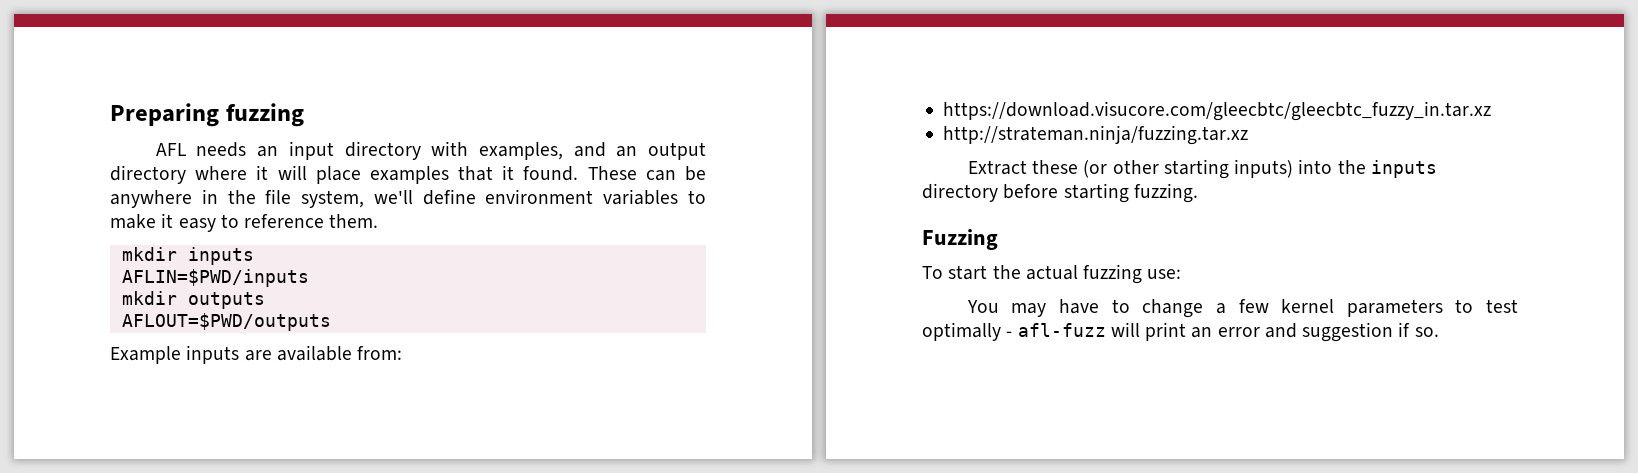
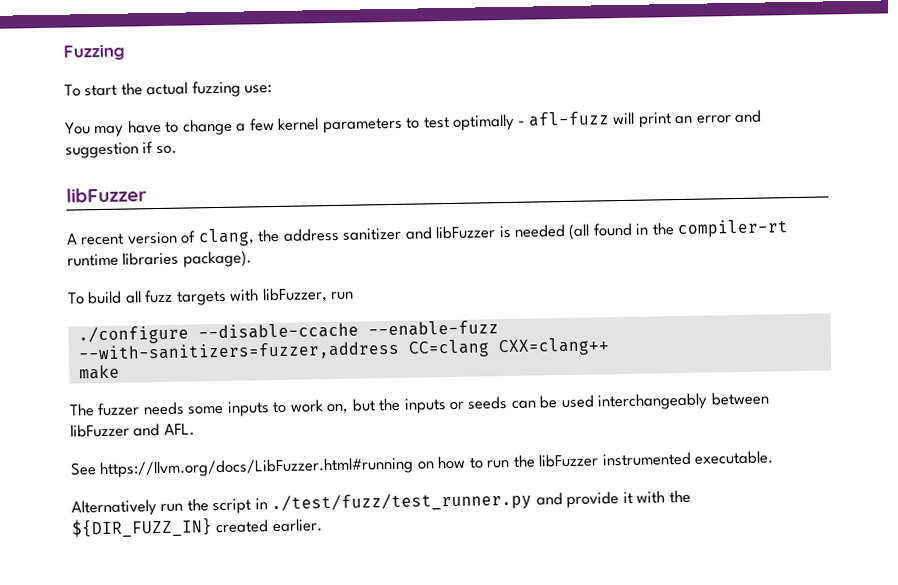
- Preparing fuzzing
- AFL needs an input directory with examples, and an output directory where it will place examples that it found. These can be anywhere in the file system, we'll define environment variables to make it easy to reference them.
- mkdir inputs
- AFLIN=$PWD/inputs
- mkdir outputs
- AFLOUT=$PWD/outputs
- Example inputs are available from:
- https://download.visucore.com/gleecbtc/gleecbtc_fuzzy_in.tar.xz
- http://strateman.ninja/fuzzing.tar.xz
- Extract these (or other starting inputs) into the inputs directory before starting fuzzing.
  You may have to change a few kernel parameters to test optimally - afl-fuzz will print an error and suggestion if so.
+ libFuzzer
+ A recent version of clang, the address sanitizer and libFuzzer is needed (all found in the compiler-rt runtime libraries package).
+ To build all fuzz targets with libFuzzer, run
+ ./configure --disable-ccache --enable-fuzz --with-sanitizers=fuzzer,address CC=clang CXX=clang++
+ make
+ The fuzzer needs some inputs to work on, but the inputs or seeds can be used interchangeably between libFuzzer and AFL.
+ See https://llvm.org/docs/LibFuzzer.html#running on how to run the libFuzzer instrumented executable.
+ Alternatively run the script in ./test/fuzz/test_runner.py and provide it with the ${DIR_FUZZ_IN} created earlier.

